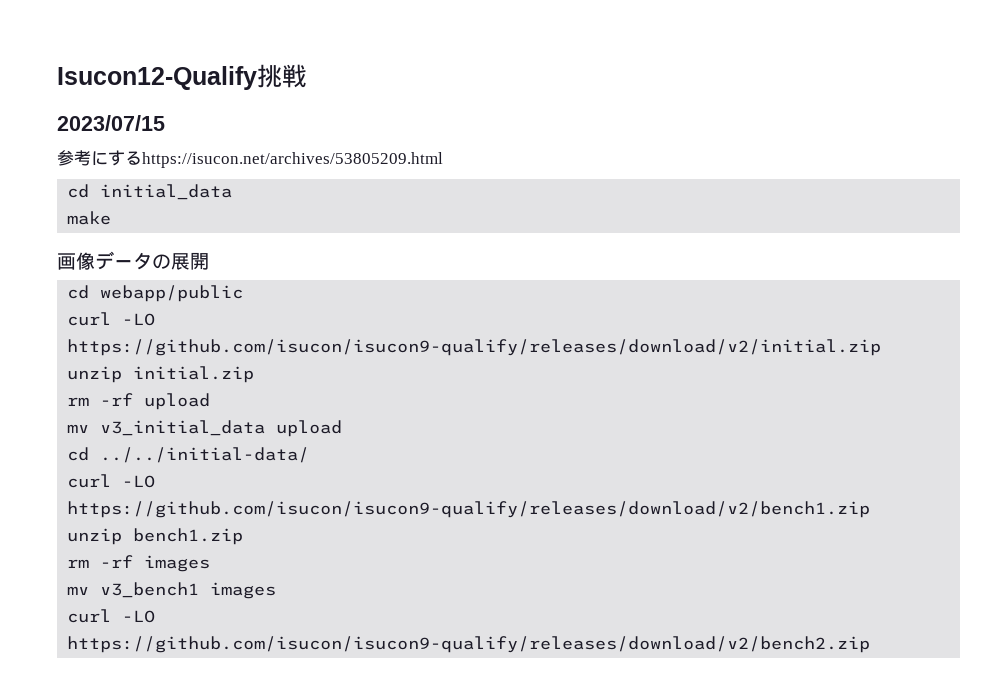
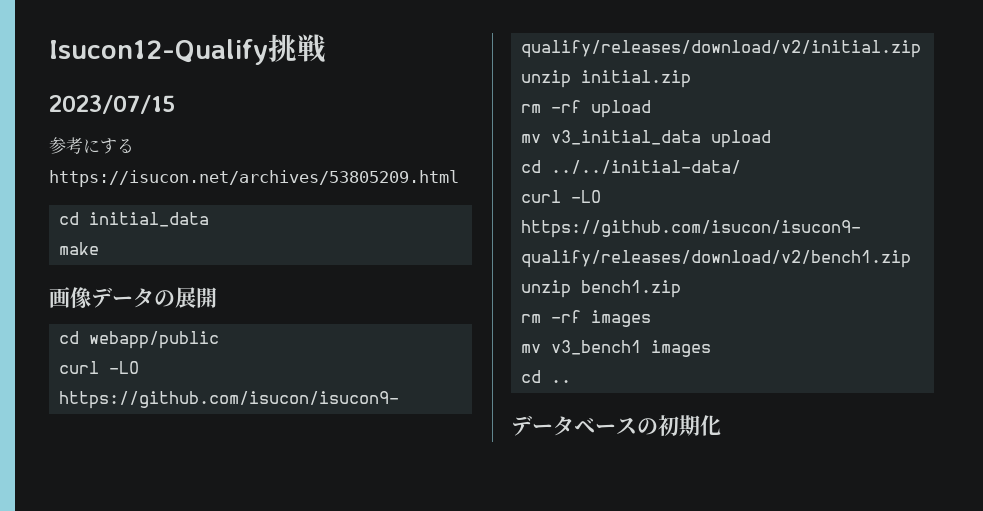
- curl -LO https://github.com/isucon/isucon9-qualify/releases/download/v2/bench2.zip
+ cd ..
+ データベースの初期化

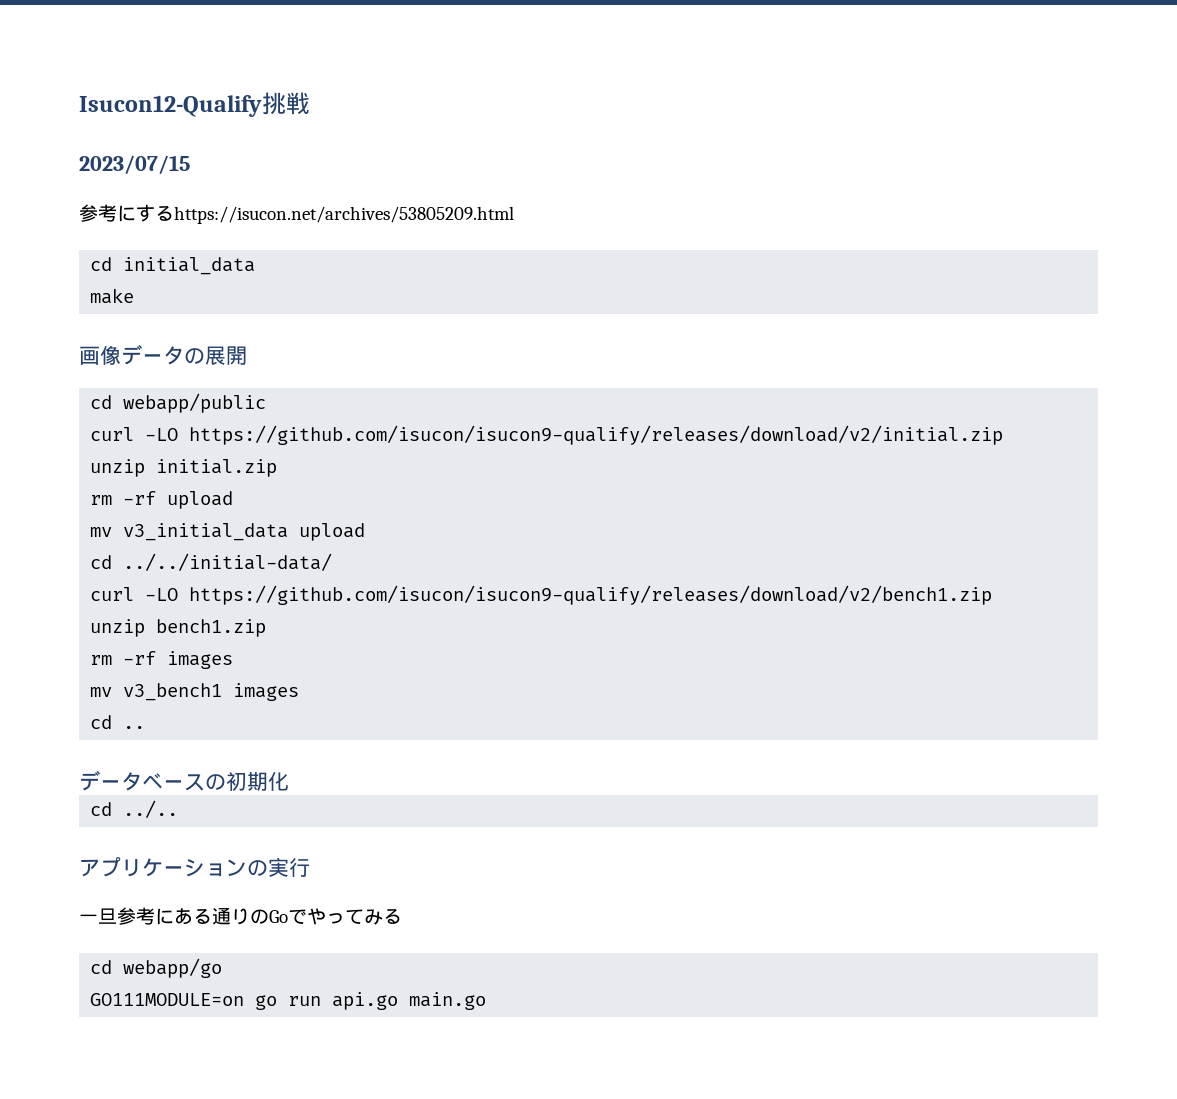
+ cd ../..
+ アプリケーションの実行
+ 一旦参考にある通りのGoでやってみる
+ cd webapp/go
+ GO111MODULE=on go run api.go main.go

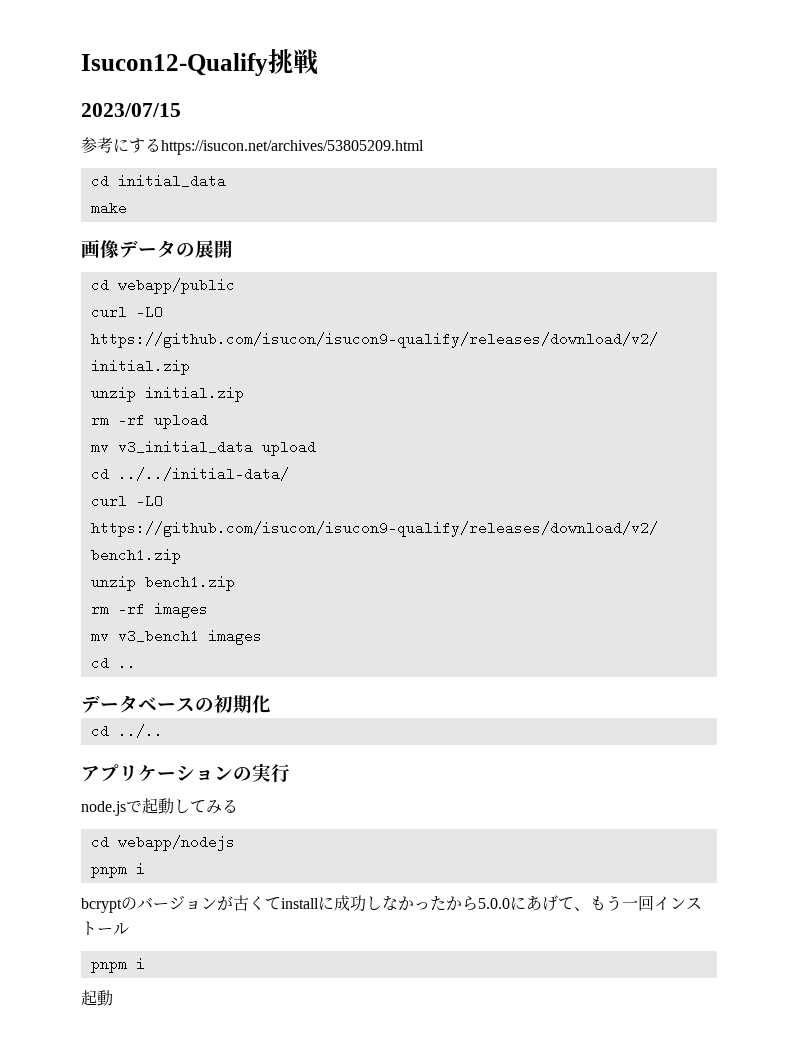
- 一旦参考にある通りのGoでやってみる
- cd webapp/go
- GO111MODULE=on go run api.go main.go
+ node.jsで起動してみる
+ cd webapp/nodejs
+ pnpm i
+ bcryptのバージョンが古くてinstallに成功しなかったから5.0.0にあげて、もう一回インストール
+ pnpm i
+ 起動

